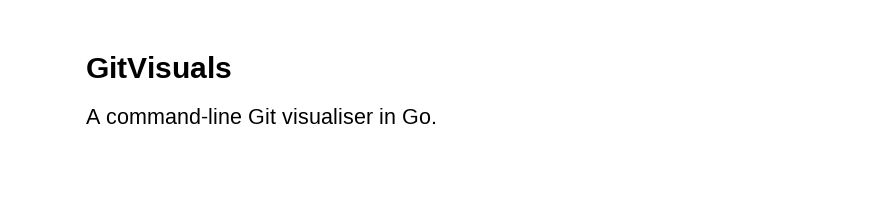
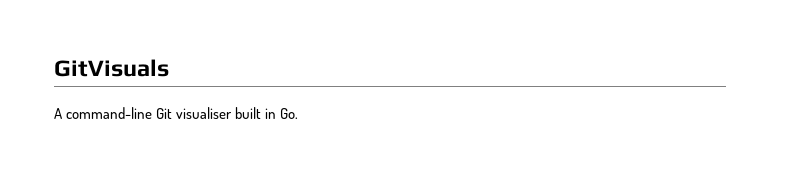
- A command-line Git visualiser in Go.
+ A command-line Git visualiser built in Go.

